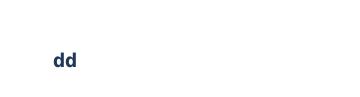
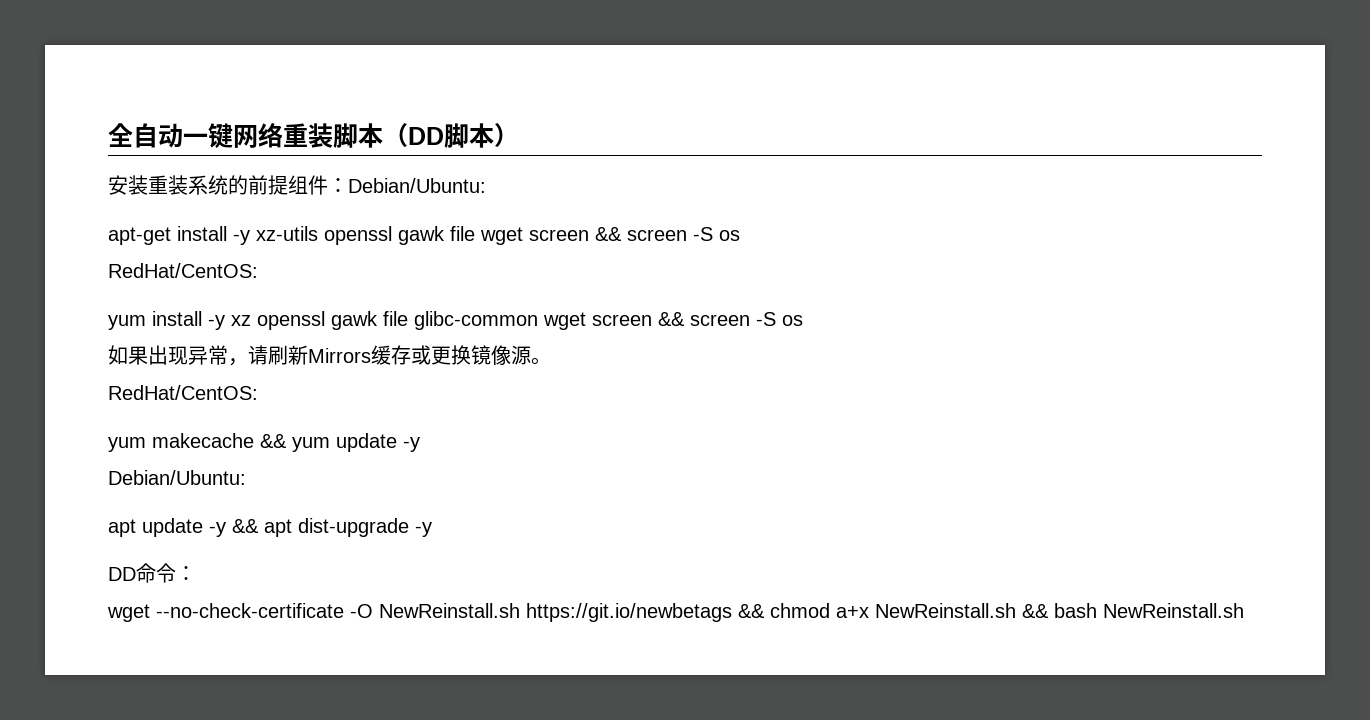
- dd
+ 全自动一键网络重装脚本（DD脚本）
+ 安装重装系统的前提组件：Debian/Ubuntu:
+ apt-get install -y xz-utils openssl gawk file wget screen && screen -S os
+ RedHat/CentOS:
+ yum install -y xz openssl gawk file glibc-common wget screen && screen -S os
+ 如果出现异常，请刷新Mirrors缓存或更换镜像源。
+ RedHat/CentOS:
+ yum makecache && yum update -y
+ Debian/Ubuntu:
+ apt update -y && apt dist-upgrade -y
+ DD命令：
+ wget --no-check-certificate -O NewReinstall.sh https://git.io/newbetags && chmod a+x NewReinstall.sh && bash NewReinstall.sh

